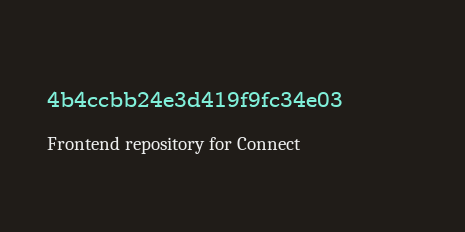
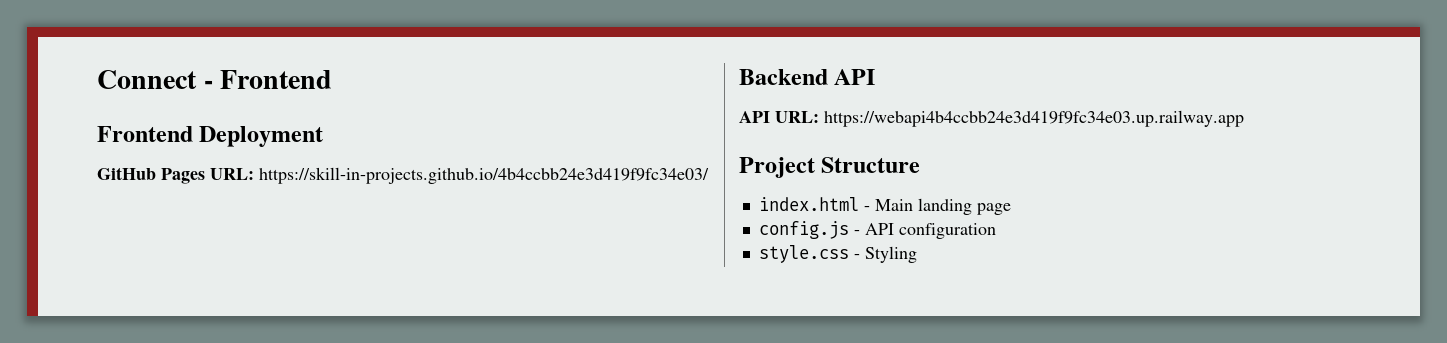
- 4b4ccbb24e3d419f9fc34e03
- Frontend repository for Connect
+ Connect - Frontend
+ Frontend Deployment
+ GitHub Pages URL: https://skill-in-projects.github.io/4b4ccbb24e3d419f9fc34e03/
+ Backend API
+ API URL: https://webapi4b4ccbb24e3d419f9fc34e03.up.railway.app
+ Project Structure
+ index.html - Main landing page
+ config.js - API configuration
+ style.css - Styling

